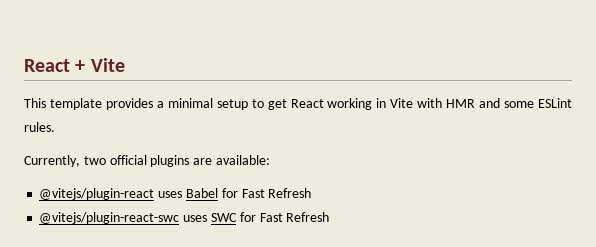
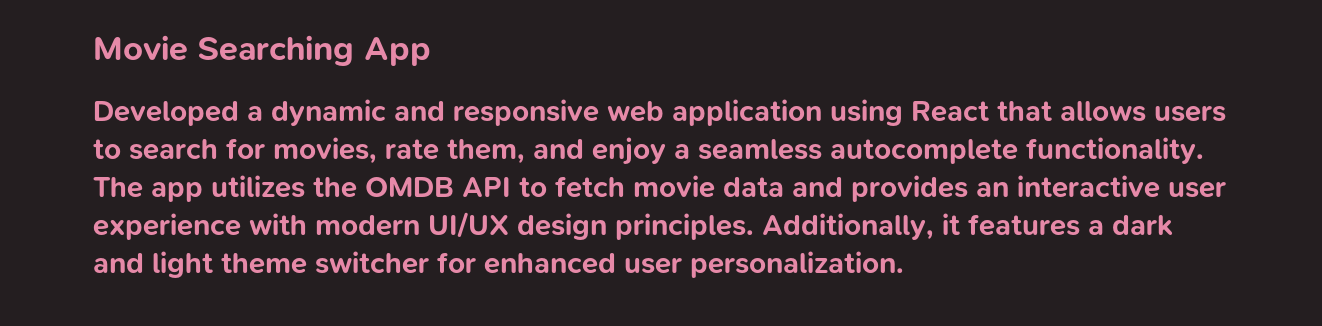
- React + Vite
- This template provides a minimal setup to get React working in Vite with HMR and some ESLint rules.
- Currently, two official plugins are available:
- @vitejs/plugin-react uses Babel for Fast Refresh
- @vitejs/plugin-react-swc uses SWC for Fast Refresh
+ Movie Searching App
+ Developed a dynamic and responsive web application using React that allows users to search for movies, rate them, and enjoy a seamless autocomplete functionality. The app utilizes the OMDB API to fetch movie data and provides an interactive user experience with modern UI/UX design principles. Additionally, it features a dark and light theme switcher for enhanced user personalization.

